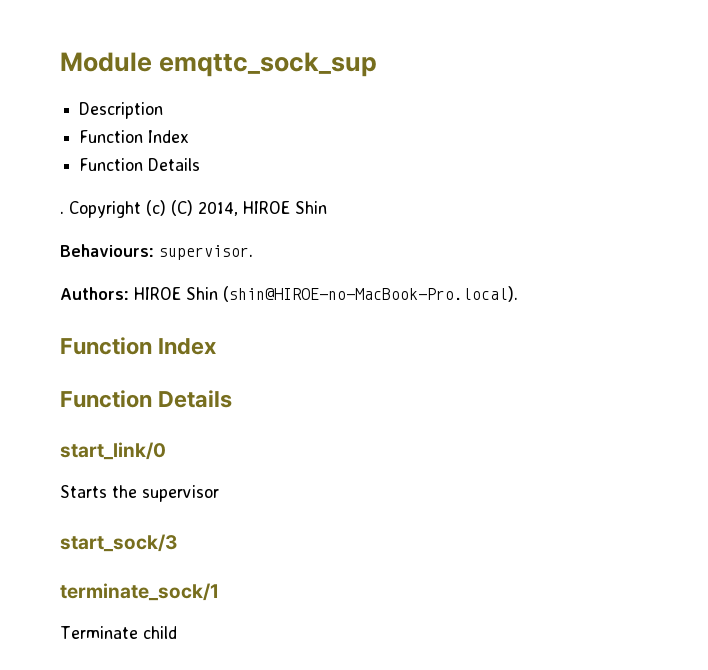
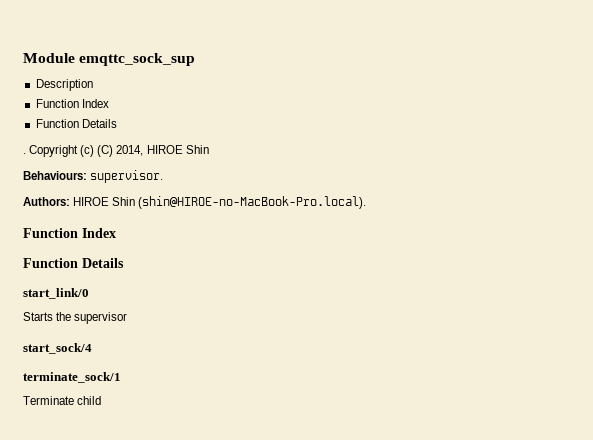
- start_sock/3
+ start_sock/4

